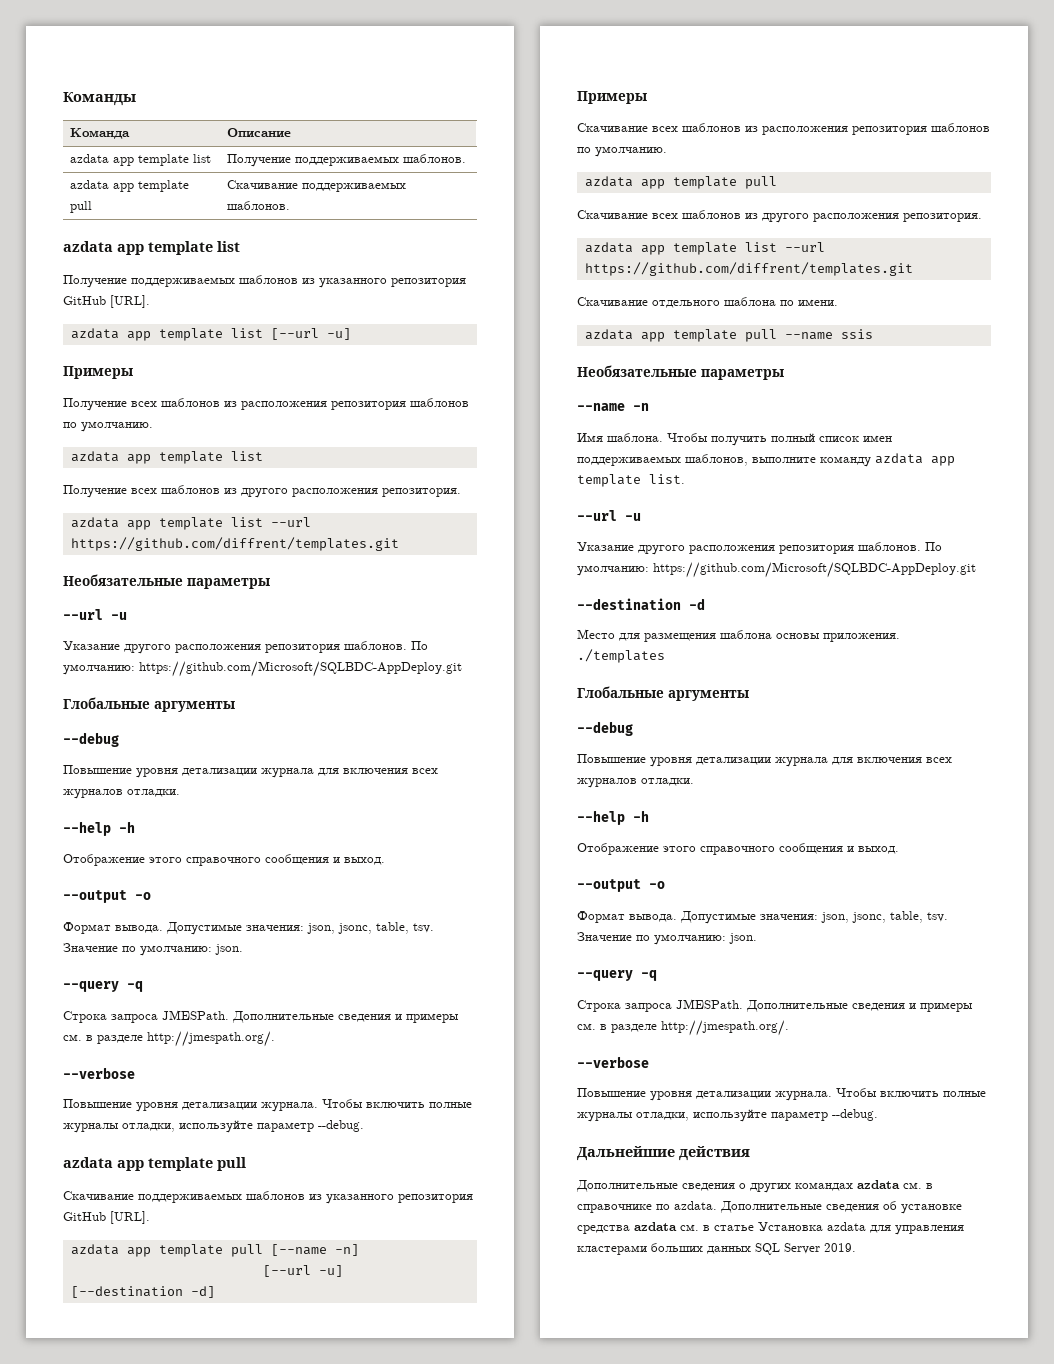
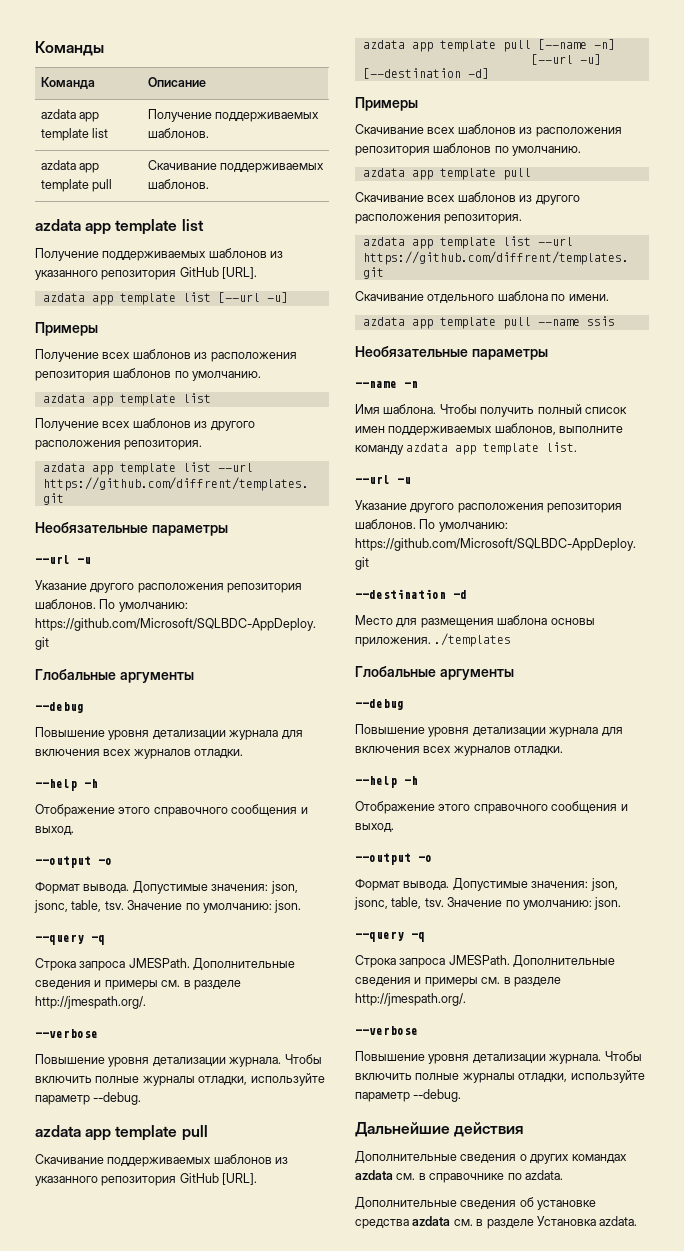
- Дополнительные сведения о других командах azdata см. в справочнике по azdata. Дополнительные сведения об установке средства azdata см. в статье Установка azdata для управления кластерами больших данных SQL Server 2019.
+ Дополнительные сведения о других командах azdata см. в справочнике по azdata.
+ Дополнительные сведения об установке средства azdata см. в разделе Установка azdata.

